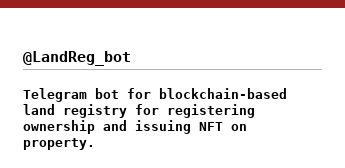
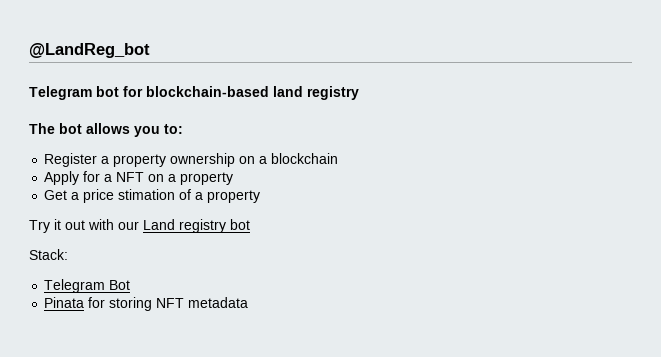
- Telegram bot for blockchain-based land registry for registering ownership and issuing NFT on property.
+ Telegram bot for blockchain-based land registry
+ The bot allows you to:
+ Register a property ownership on a blockchain
+ Apply for a NFT on a property
+ Get a price stimation of a property
+ Try it out with our Land registry bot
+ Stack:
+ Telegram Bot
+ Pinata for storing NFT metadata

